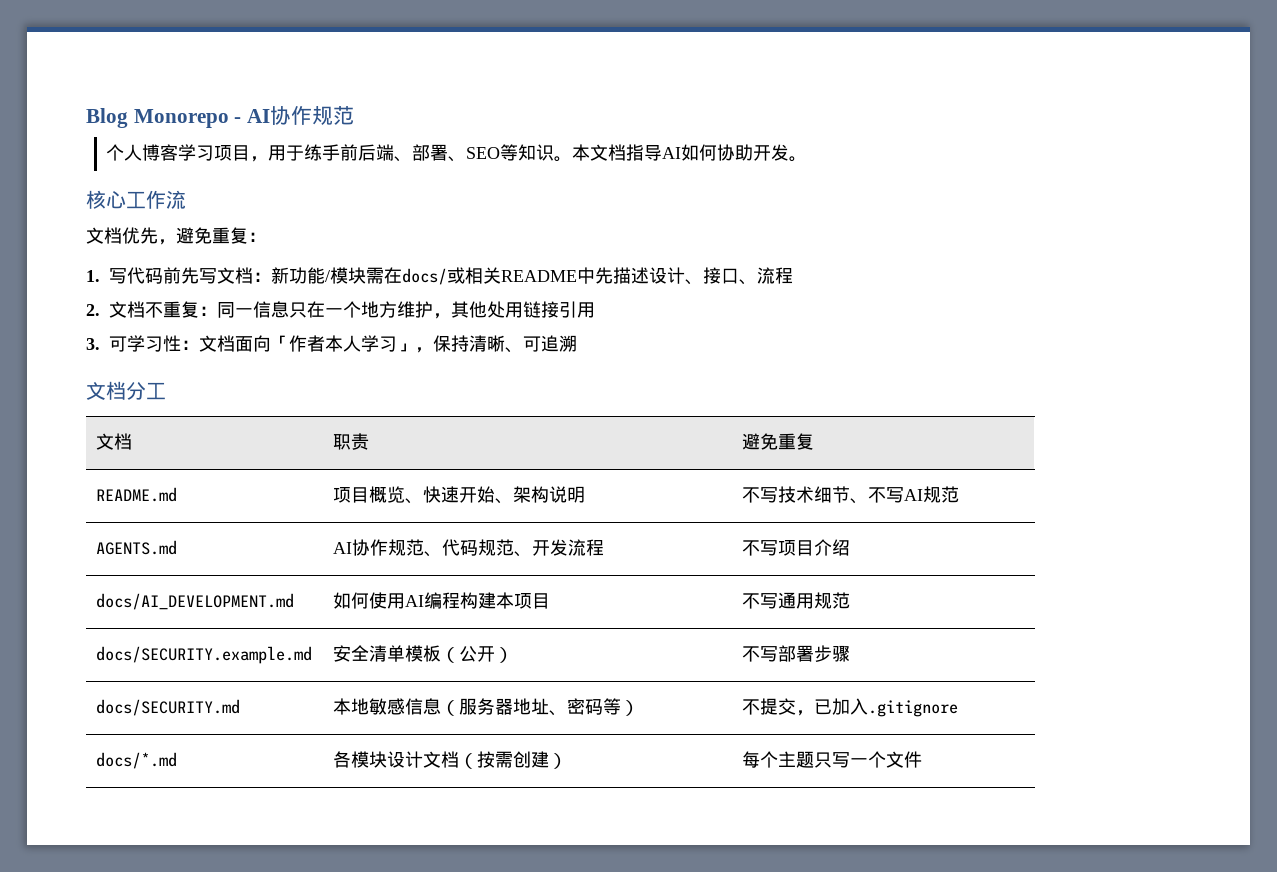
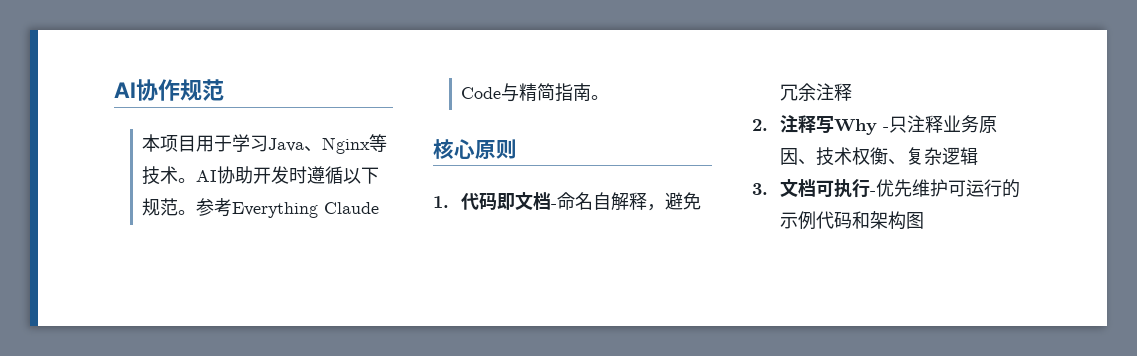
- Blog Monorepo - AI协作规范
+ AI协作规范
- 个人博客学习项目，用于练手前后端、部署、SEO等知识。本文档指导AI如何协助开发。
- 核心工作流
- 文档优先，避免重复：
- 1.写代码前先写文档：新功能/模块需在docs/或相关README中先描述设计、接口、流程
- 2.文档不重复：同一信息只在一个地方维护，其他处用链接引用
- 3.可学习性：文档面向「作者本人学习」，保持清晰、可追溯
- 文档分工
- 文档 | 职责 | 避免重复
- README.md | 项目概览、快速开始、架构说明 | 不写技术细节、不写AI规范
- AGENTS.md | AI协作规范、代码规范、开发流程 | 不写项目介绍
- docs/AI_DEVELOPMENT.md | 如何使用AI编程构建本项目 | 不写通用规范
- docs/SECURITY.example.md | 安全清单模板（公开） | 不写部署步骤
- docs/SECURITY.md | 本地敏感信息（服务器地址、密码等） | 不提交，已加入.gitignore
- docs/*.md | 各模块设计文档（按需创建） | 每个主题只写一个文件
+ 本项目用于学习Java、Nginx等技术。AI协助开发时遵循以下规范。参考Everything Claude Code与精简指南。
+ 核心原则
+ 1.代码即文档-命名自解释，避免冗余注释
+ 2.注释写Why -只注释业务原因、技术权衡、复杂逻辑
+ 3.文档可执行-优先维护可运行的示例代码和架构图

